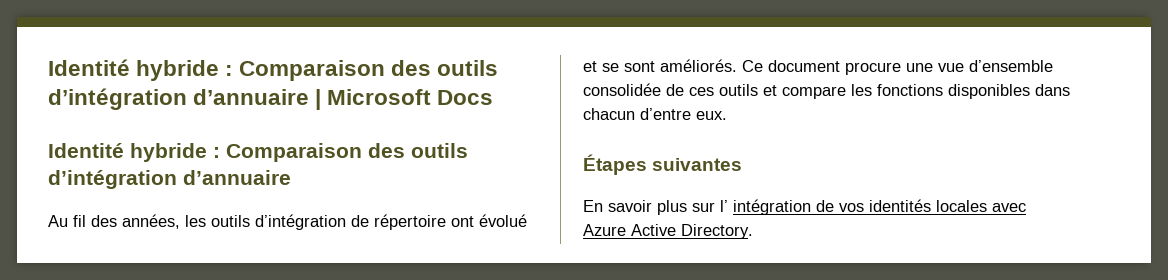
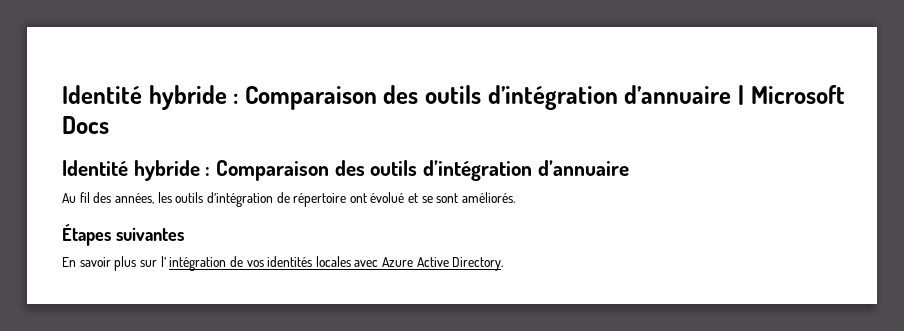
- Ce document procure une vue d’ensemble consolidée de ces outils et compare les fonctions disponibles dans chacun d’entre eux.

